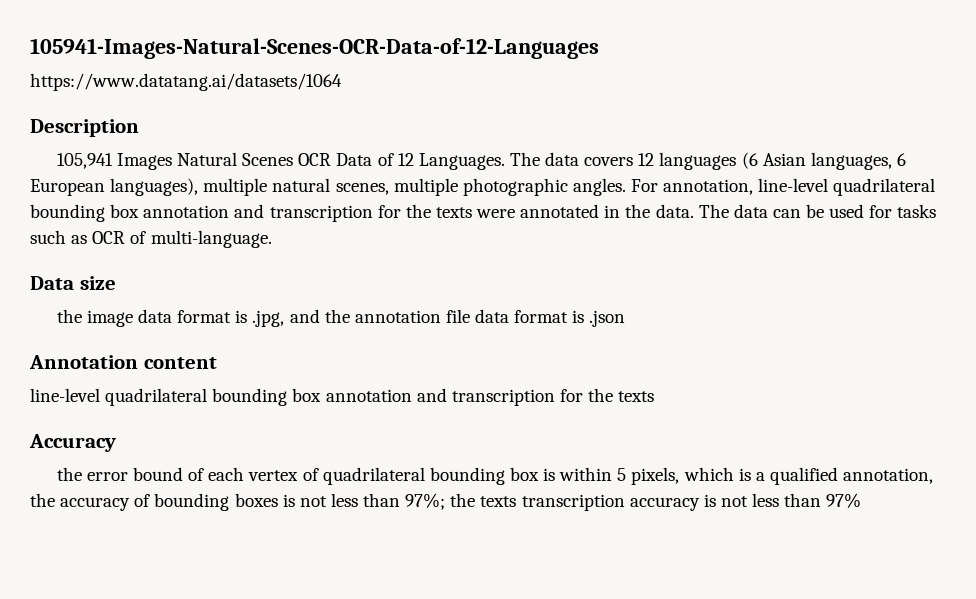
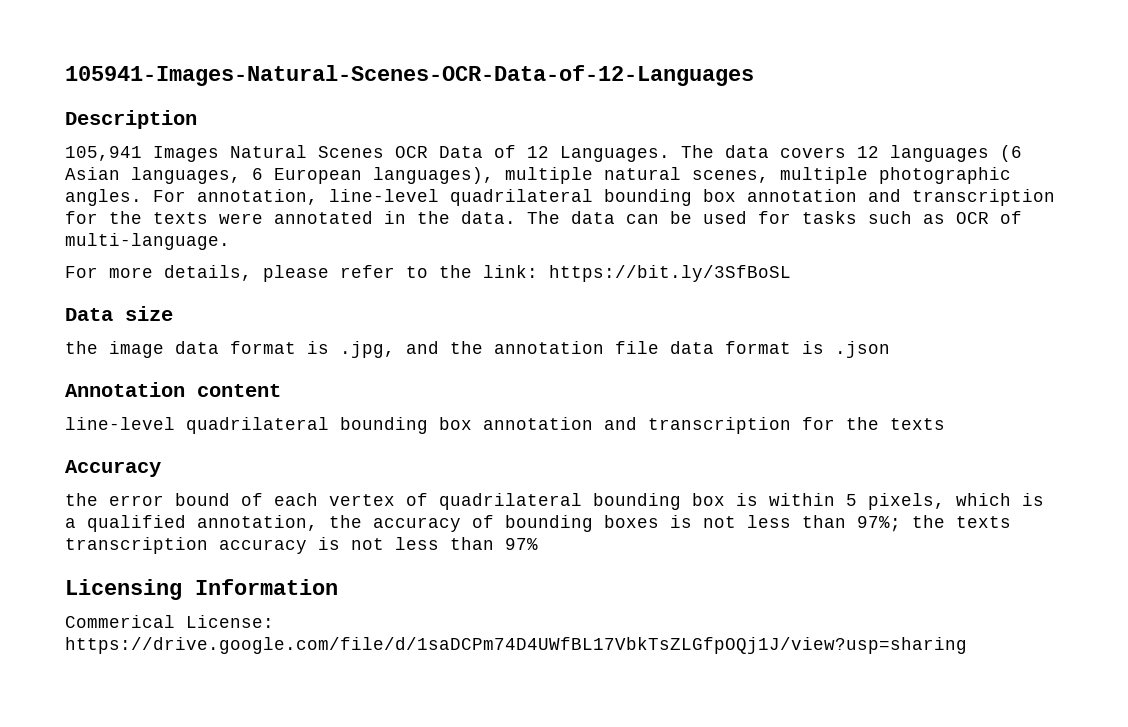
- https://www.datatang.ai/datasets/1064
+ For more details, please refer to the link: https://bit.ly/3SfBoSL
+ Licensing Information
+ Commerical License: https://drive.google.com/file/d/1saDCPm74D4UWfBL17VbkTsZLGfpOQj1J/view?usp=sharing

